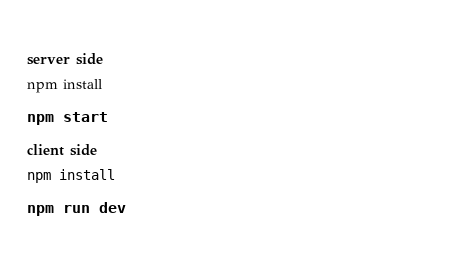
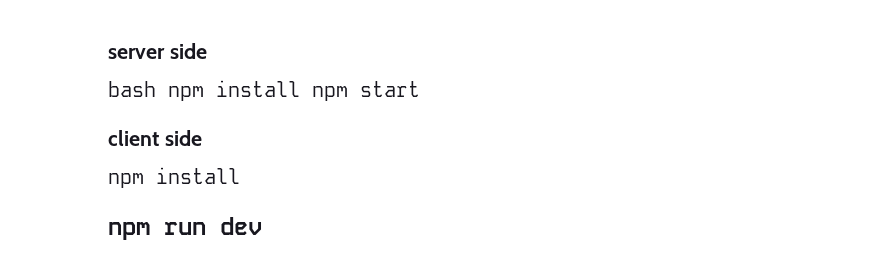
  server side
- npm install
- npm start
+ bash npm install npm start

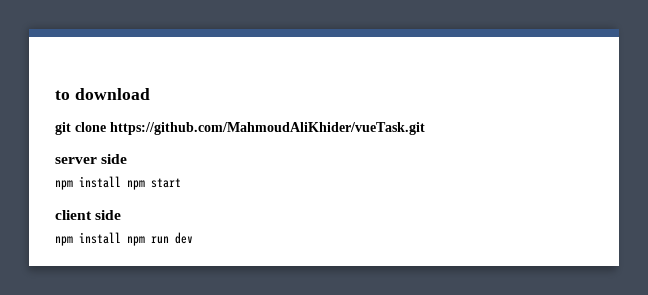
+ to download
+ git clone https://github.com/MahmoudAliKhider/vueTask.git
- bash npm install npm start
+ npm install npm start
  client side
- npm install
- npm run dev
+ npm install npm run dev

